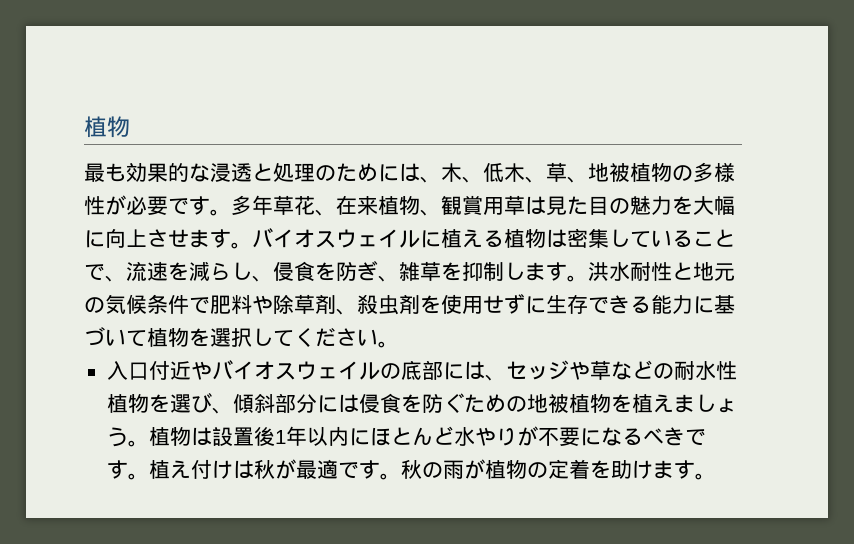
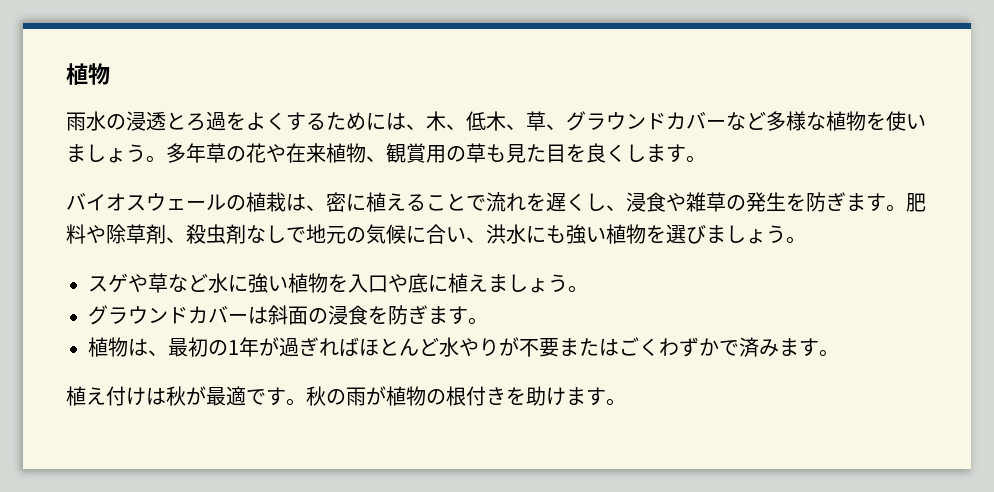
- 最も効果的な浸透と処理のためには、木、低木、草、地被植物の多様性が必要です。
+ 雨水の浸透とろ過をよくするためには、木、低木、草、グラウンドカバーなど多様な植物を使いましょう。
- 多年草花、在来植物、観賞用草は見た目の魅力を大幅に向上させます。バイオスウェイルに植える植物は密集していることで、流速を減らし、侵食を防ぎ、雑草を抑制します。洪水耐性と地元の気候条件で肥料や除草剤、殺虫剤を使用せずに生存できる能力に基づいて植物を選択してください。
- 入口付近やバイオスウェイルの底部には、セッジや草などの耐水性植物を選び、傾斜部分には侵食を防ぐための地被植物を植えましょう。植物は設置後1年以内にほとんど水やりが不要になるべきです。植え付けは秋が最適です。
+ 多年草の花や在来植物、観賞用の草も見た目を良くします。
+ バイオスウェールの植栽は、密に植えることで流れを遅くし、浸食や雑草の発生を防ぎます。肥料や除草剤、殺虫剤なしで地元の気候に合い、洪水にも強い植物を選びましょう。
+ スゲや草など水に強い植物を入口や底に植えましょう。
+ グラウンドカバーは斜面の浸食を防ぎます。
+ 植物は、最初の1年が過ぎればほとんど水やりが不要またはごくわずかで済みます。
+ 植え付けは秋が最適です。
- 秋の雨が植物の定着を助けます。
+ 秋の雨が植物の根付きを助けます。

